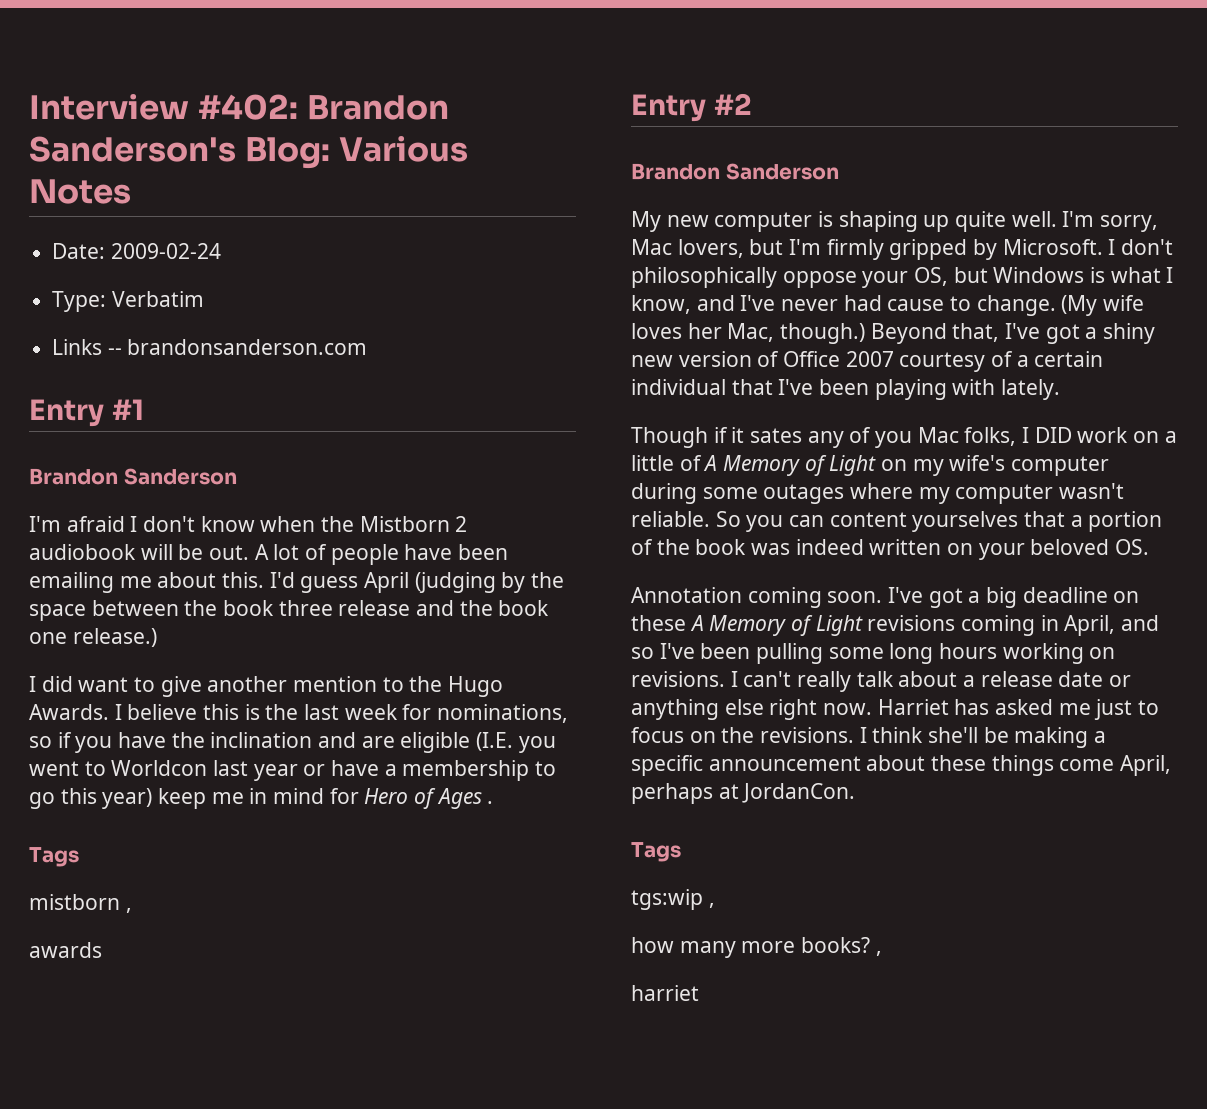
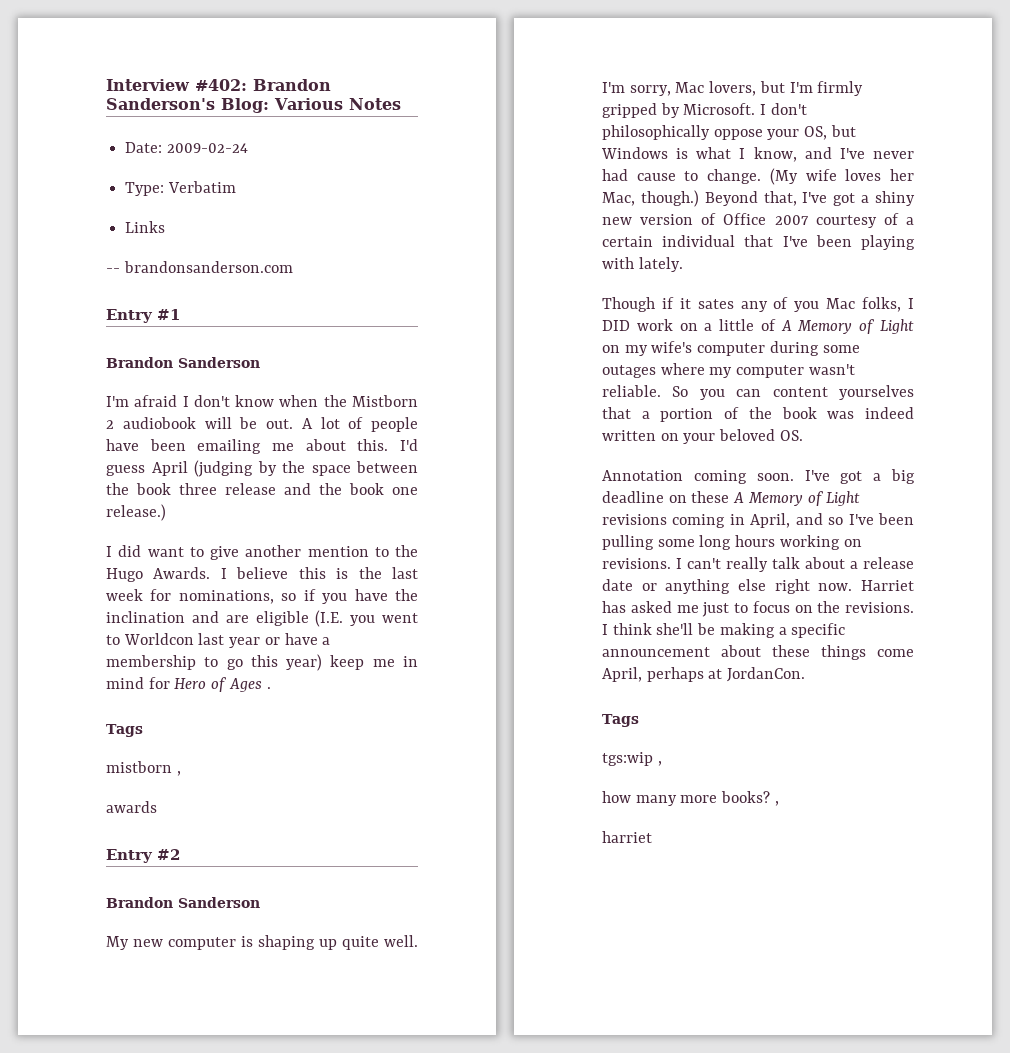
- Links -- brandonsanderson.com
+ Links
+ -- brandonsanderson.com

